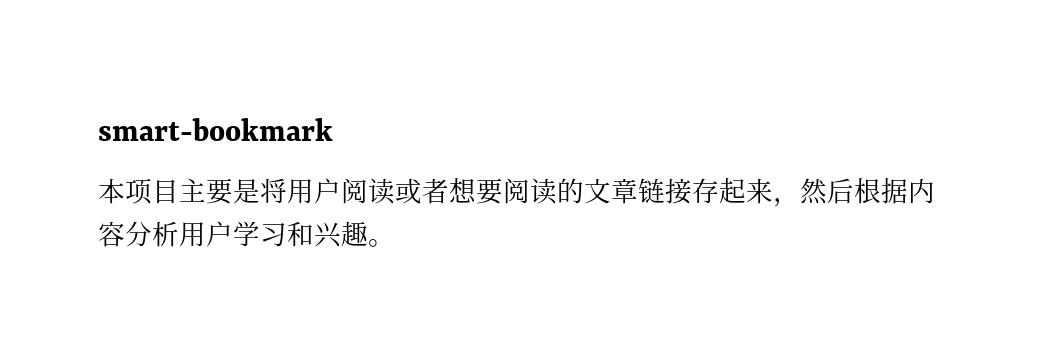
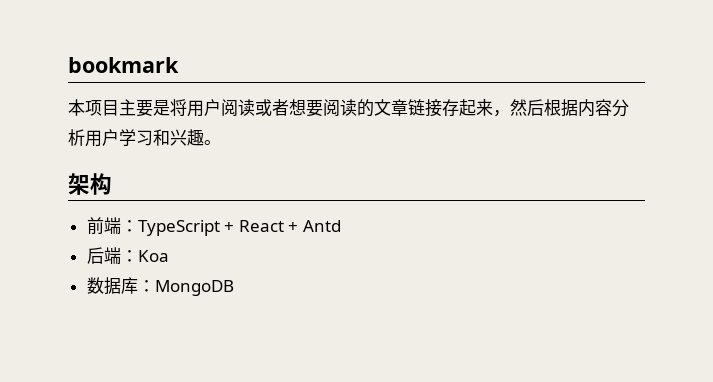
- smart-bookmark
+ bookmark
+ 架构
+ 前端：TypeScript + React + Antd
+ 后端：Koa
+ 数据库：MongoDB

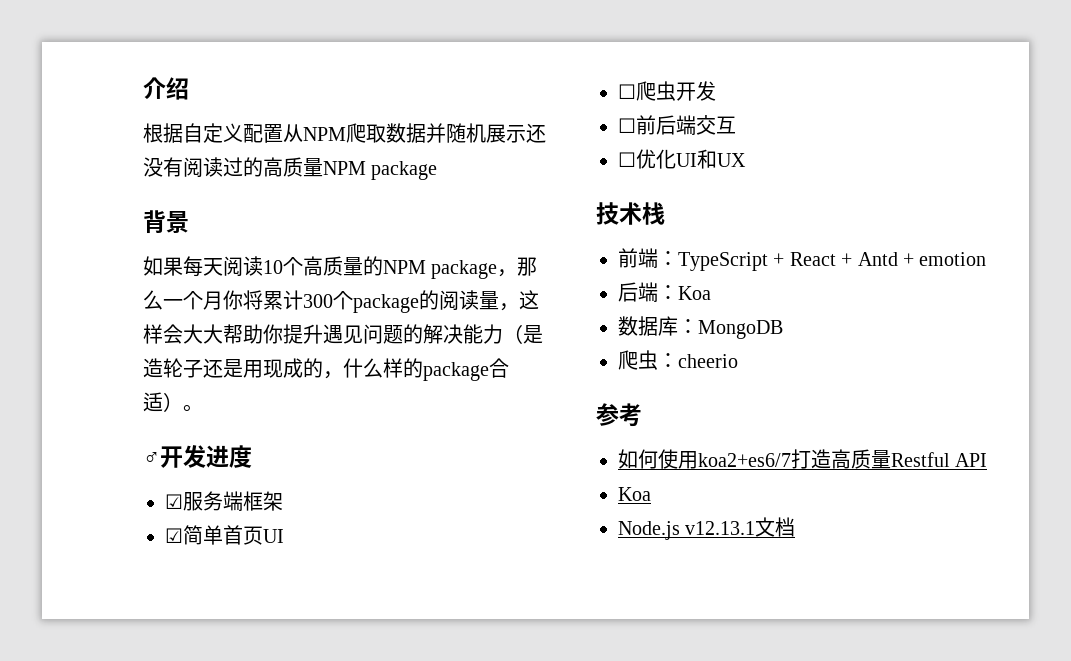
- bookmark
- 本项目主要是将用户阅读或者想要阅读的文章链接存起来，然后根据内容分析用户学习和兴趣。
- 架构
+ 介绍
+ 根据自定义配置从NPM爬取数据并随机展示还没有阅读过的高质量NPM package
+ 背景
+ 如果每天阅读10个高质量的NPM package，那么一个月你将累计300个package的阅读量，这样会大大帮助你提升遇见问题的解决能力（是造轮子还是用现成的，什么样的package合适）。
+ ♂开发进度
+ ☑服务端框架
+ ☑简单首页UI
+ ☐爬虫开发
+ ☐前后端交互
+ ☐优化UI和UX
+ 技术栈
- 前端：TypeScript + React + Antd
+ 前端：TypeScript + React + Antd + emotion
+ 爬虫：cheerio
+ 参考
+ 如何使用koa2+es6/7打造高质量Restful API
+ Koa
+ Node.js v12.13.1文档

